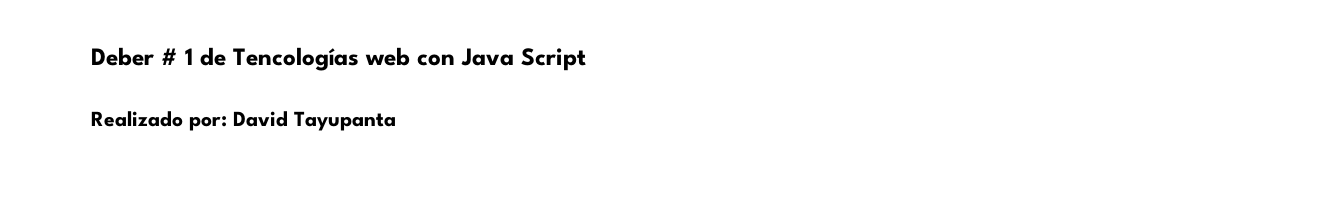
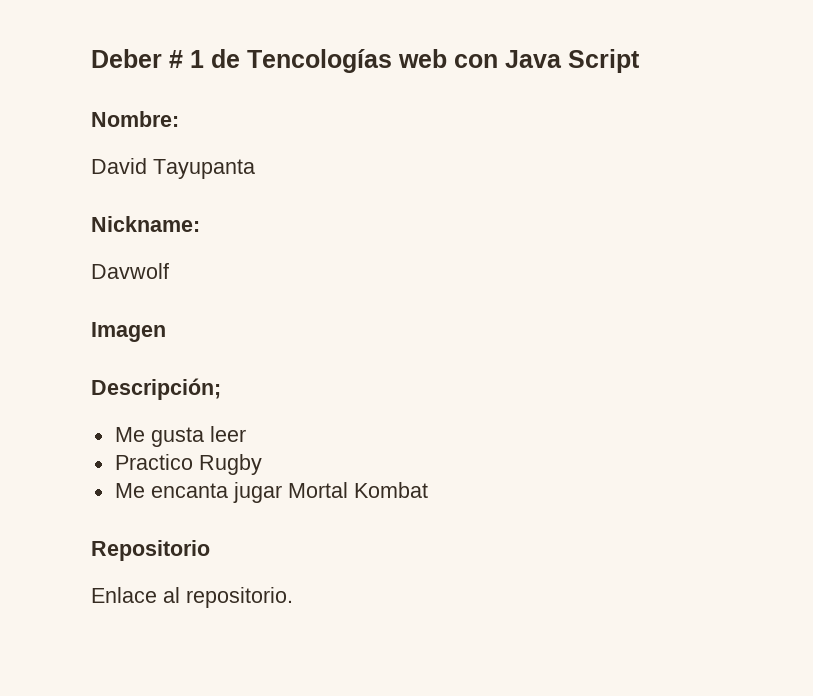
- Realizado por: David Tayupanta
+ Nombre:
+ David Tayupanta
+ Nickname:
+ Davwolf
+ Imagen
+ Descripción;
+ Me gusta leer
+ Practico Rugby
+ Me encanta jugar Mortal Kombat
+ Repositorio
+ Enlace al repositorio.

